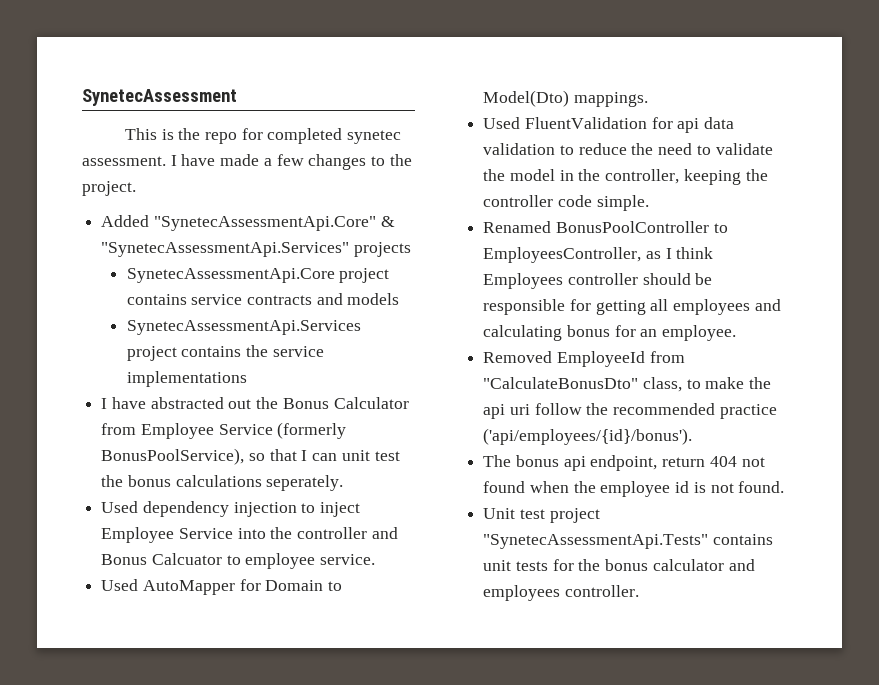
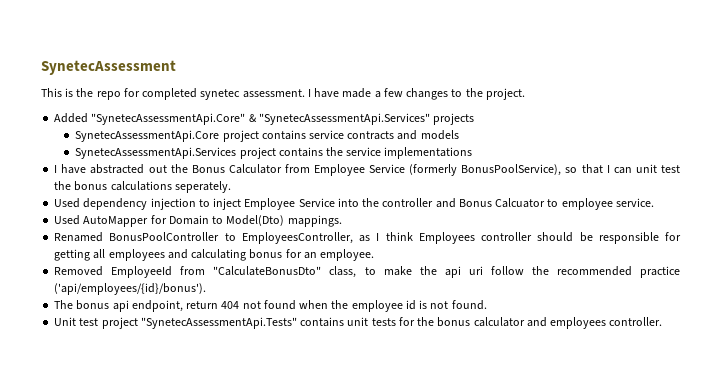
- Used FluentValidation for api data validation to reduce the need to validate the model in the controller, keeping the controller code simple.

